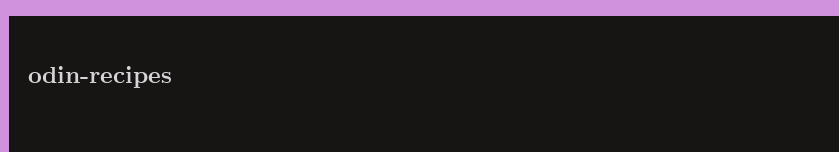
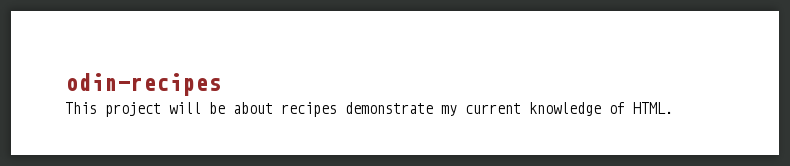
+ This project will be about recipes demonstrate my current knowledge of HTML.

